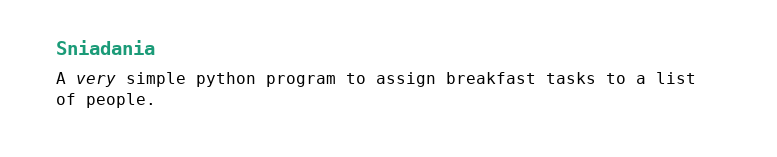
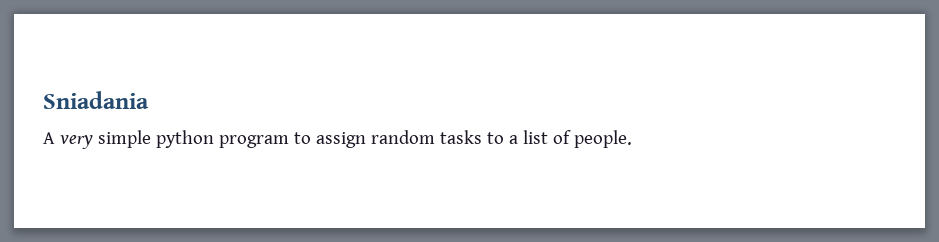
- A very simple python program to assign breakfast tasks to a list of people.
+ A very simple python program to assign random tasks to a list of people.

